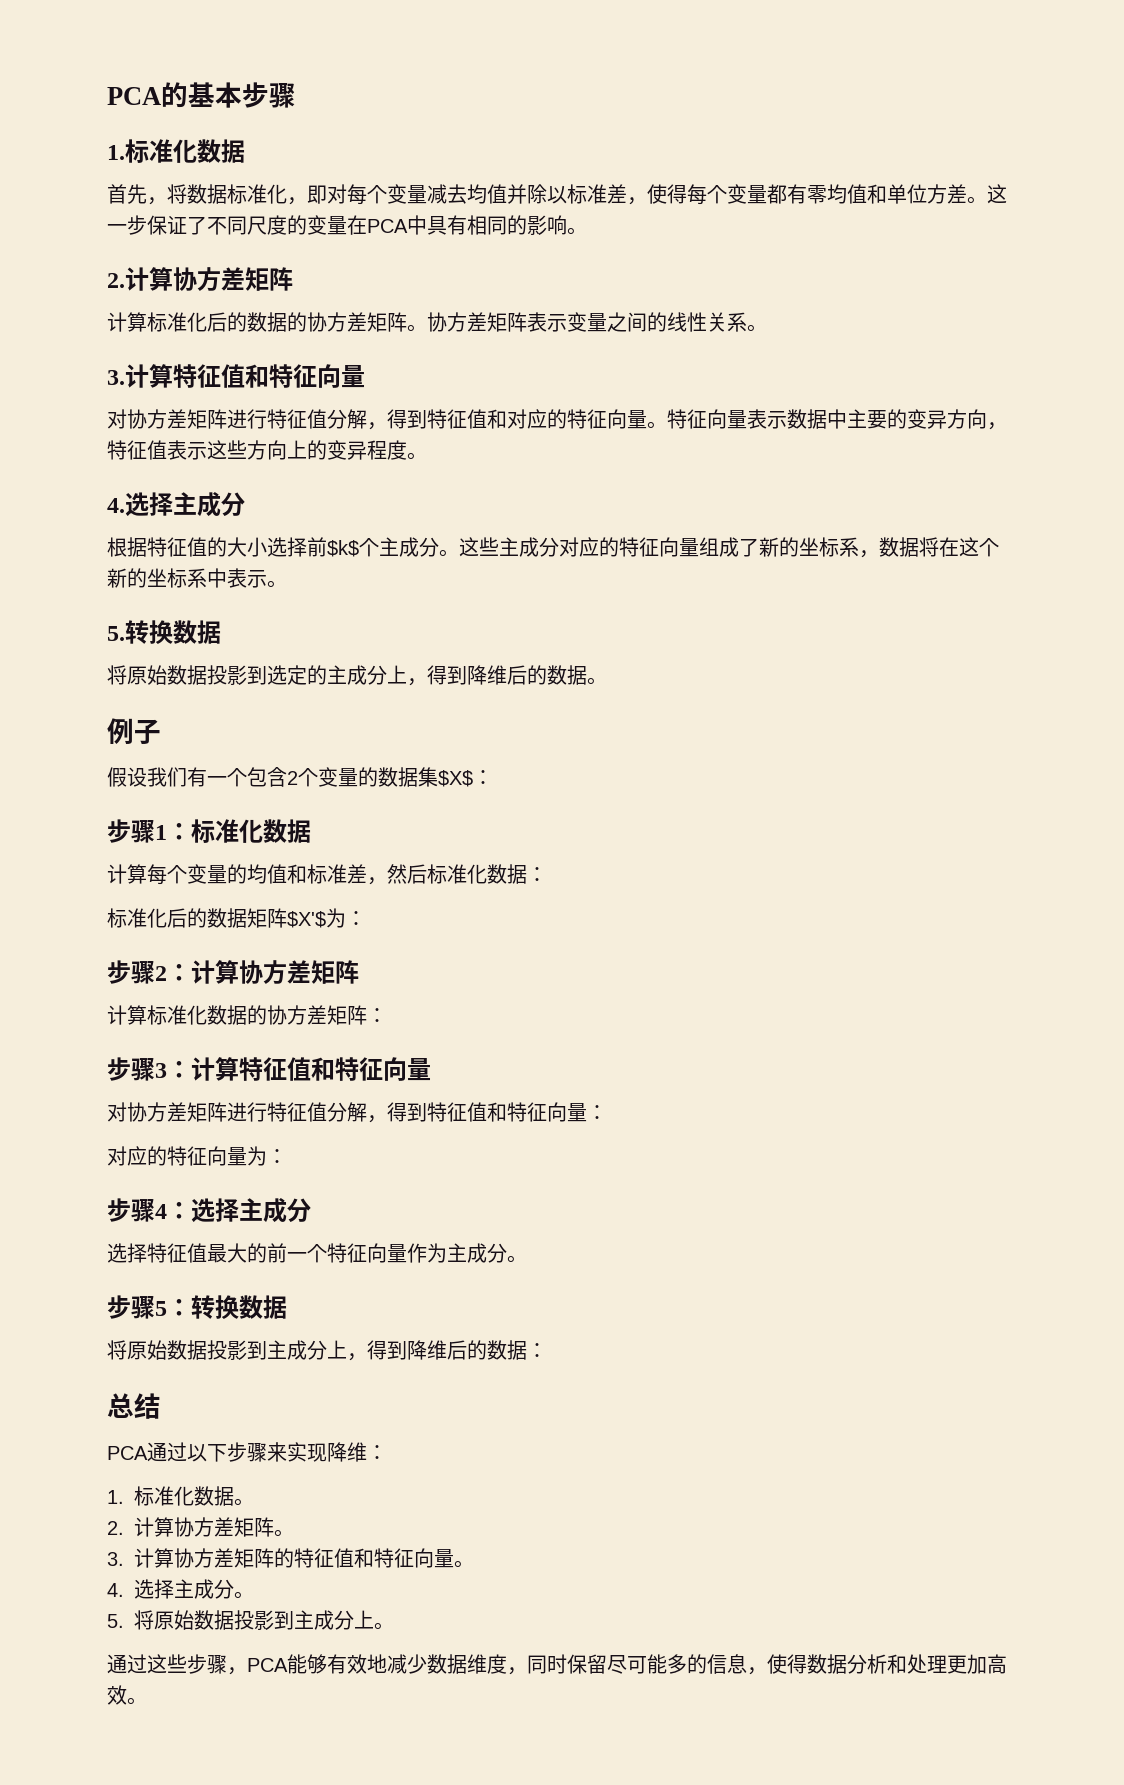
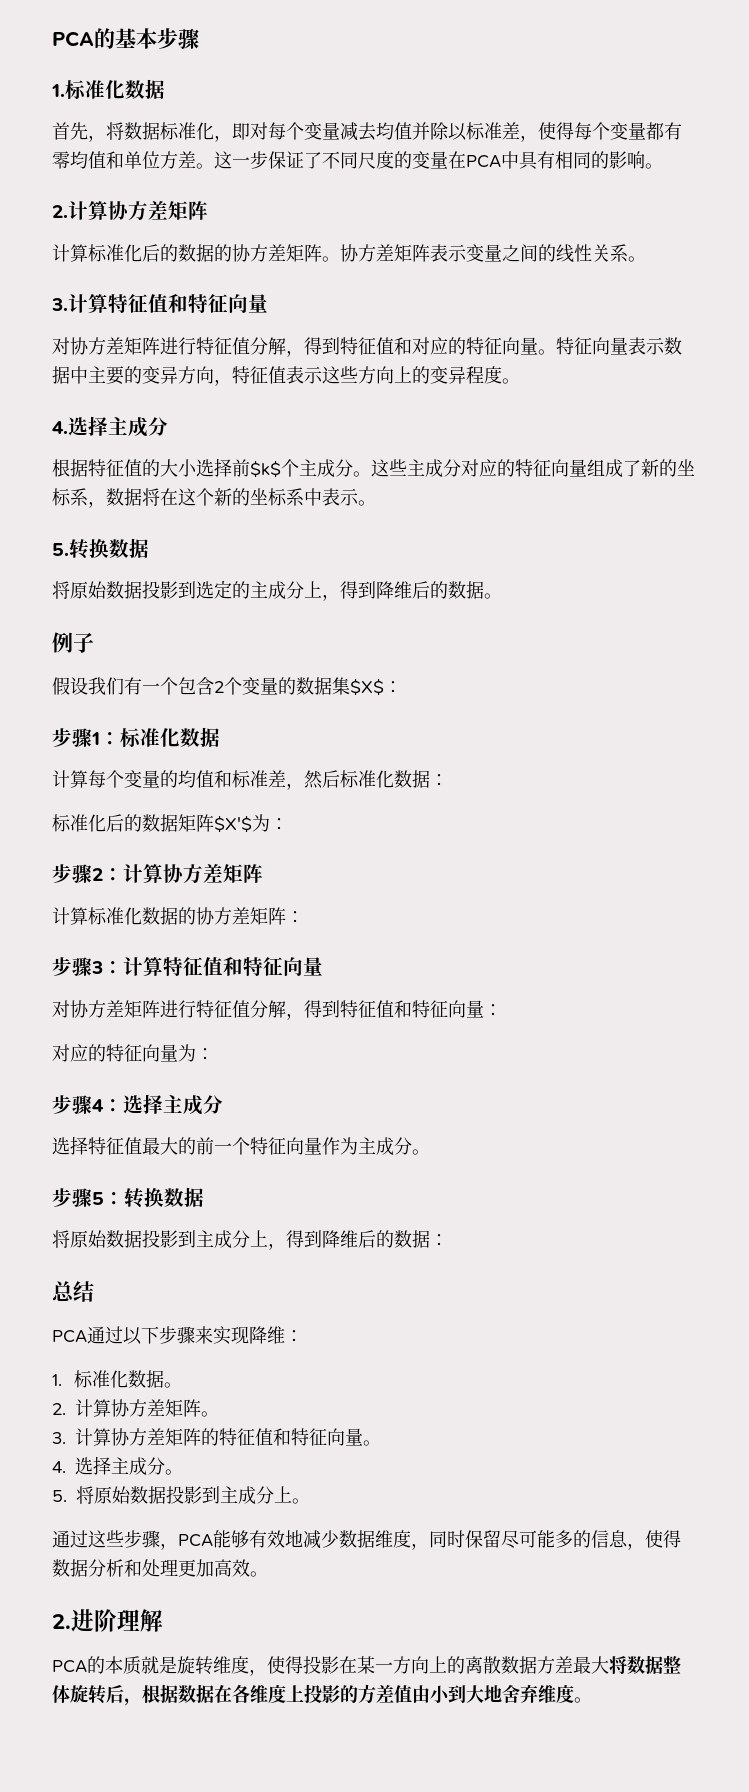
+ 2.进阶理解
+ PCA的本质就是旋转维度，使得投影在某一方向上的离散数据方差最大将数据整体旋转后，根据数据在各维度上投影的方差值由小到大地舍弃维度。

